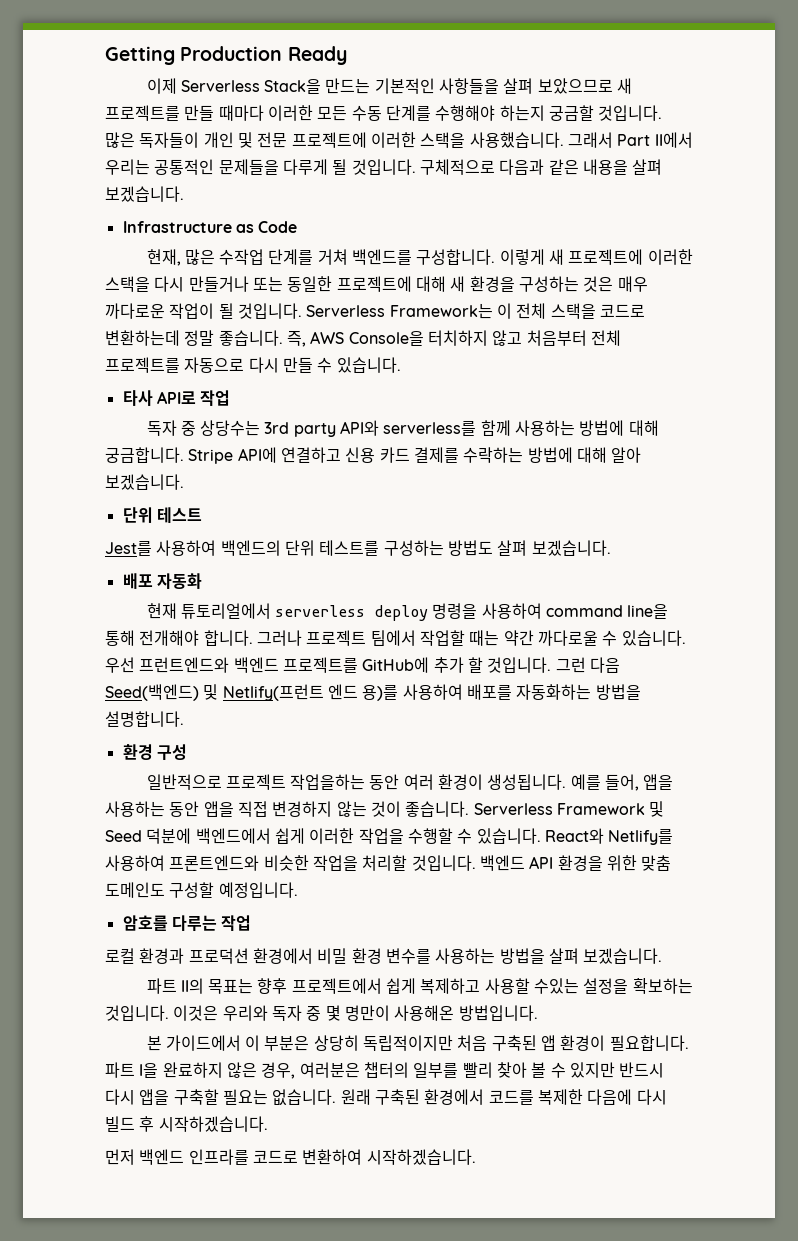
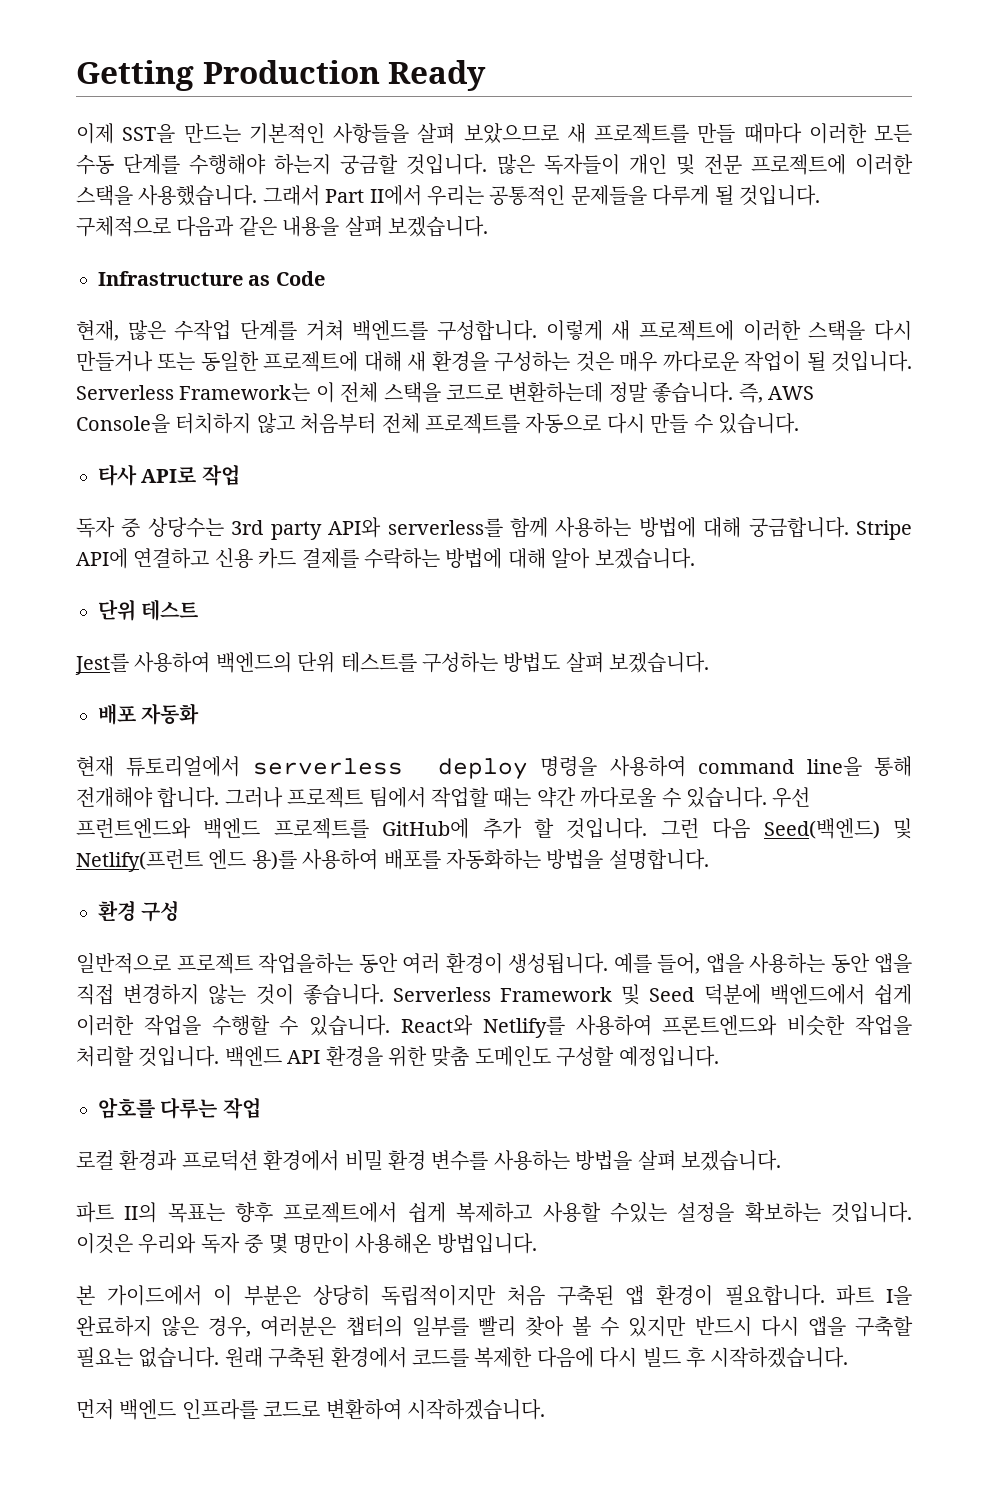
- 이제 Serverless Stack을 만드는 기본적인 사항들을 살펴 보았으므로 새 프로젝트를 만들 때마다 이러한 모든 수동 단계를 수행해야 하는지 궁금할 것입니다.
+ 이제 SST을 만드는 기본적인 사항들을 살펴 보았으므로 새 프로젝트를 만들 때마다 이러한 모든 수동 단계를 수행해야 하는지 궁금할 것입니다.

